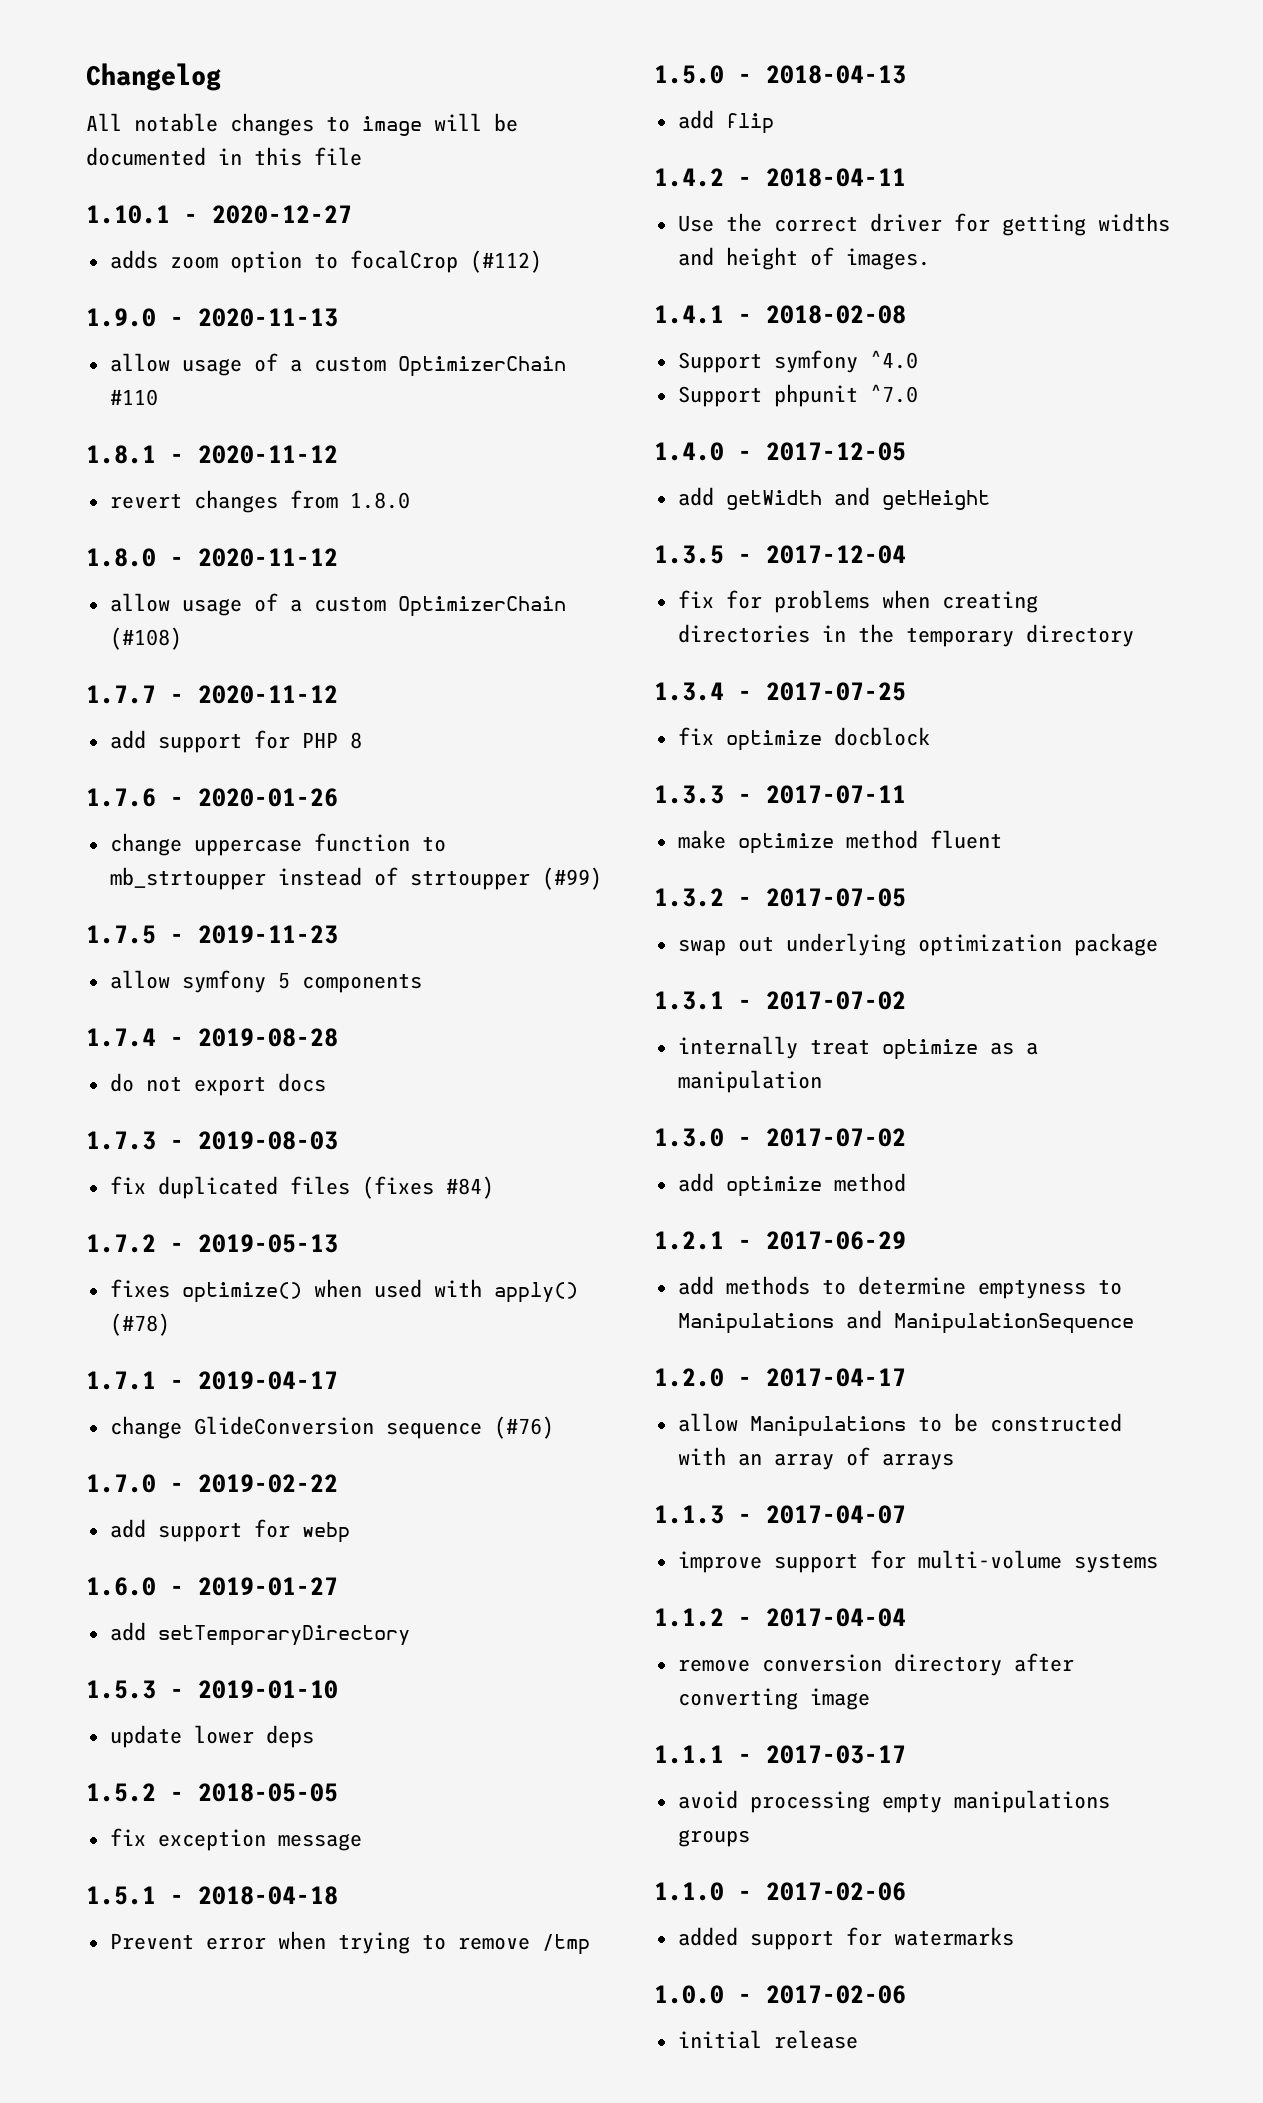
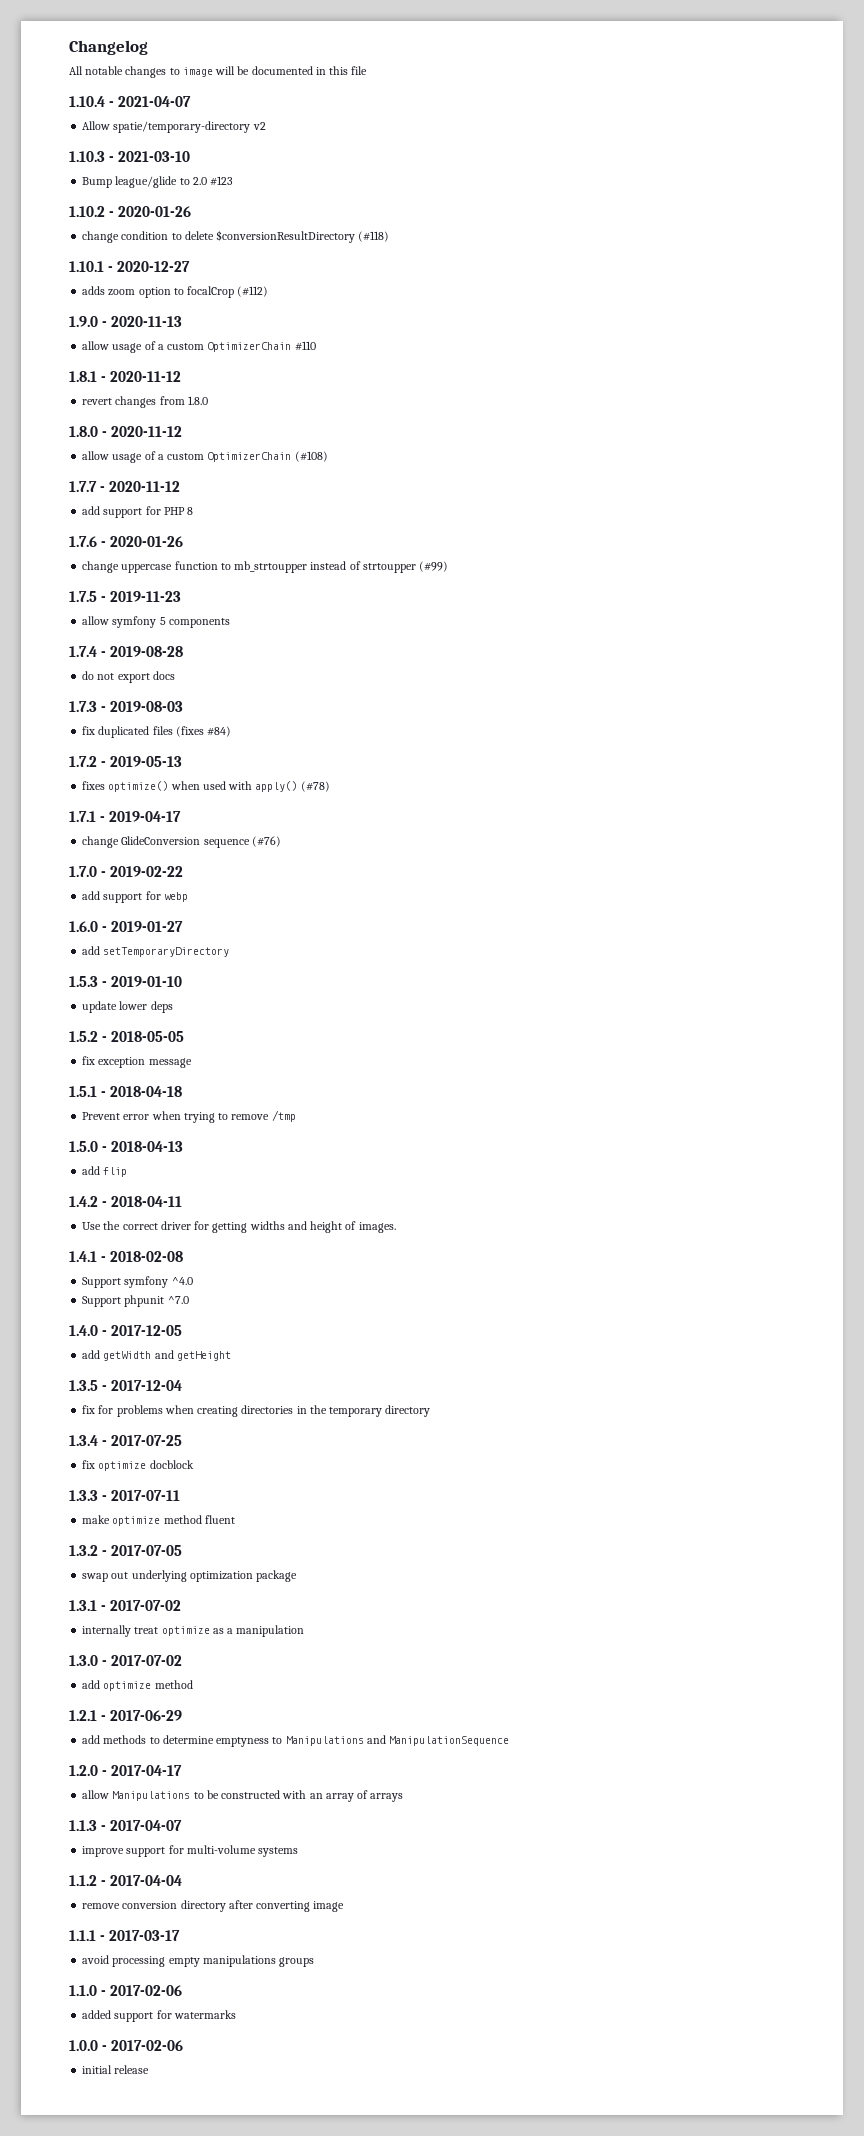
+ 1.10.4 - 2021-04-07
+ Allow spatie/temporary-directory v2
+ 1.10.3 - 2021-03-10
+ Bump league/glide to 2.0 #123
+ 1.10.2 - 2020-01-26
+ change condition to delete $conversionResultDirectory (#118)

